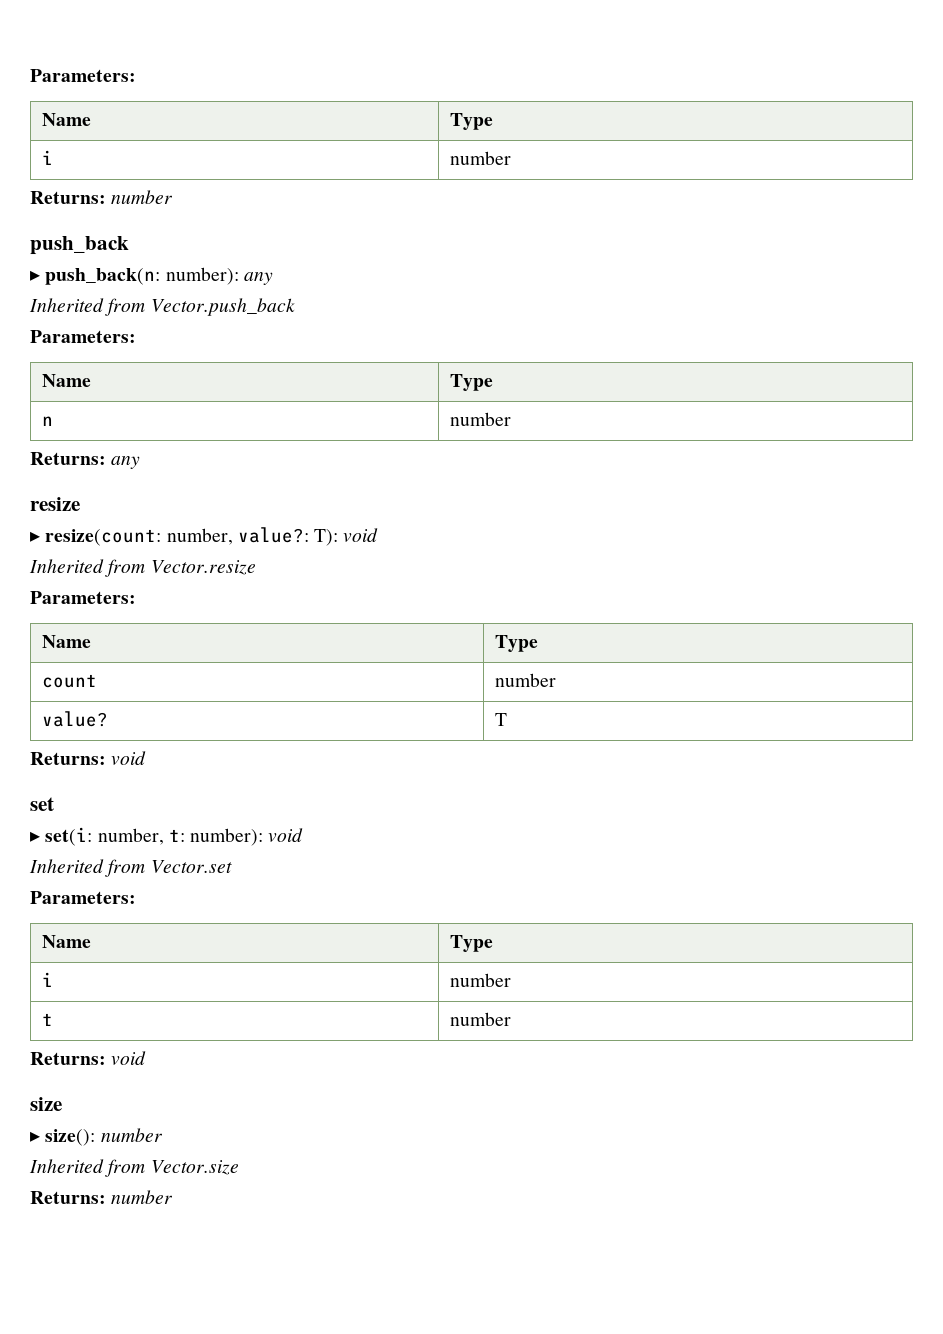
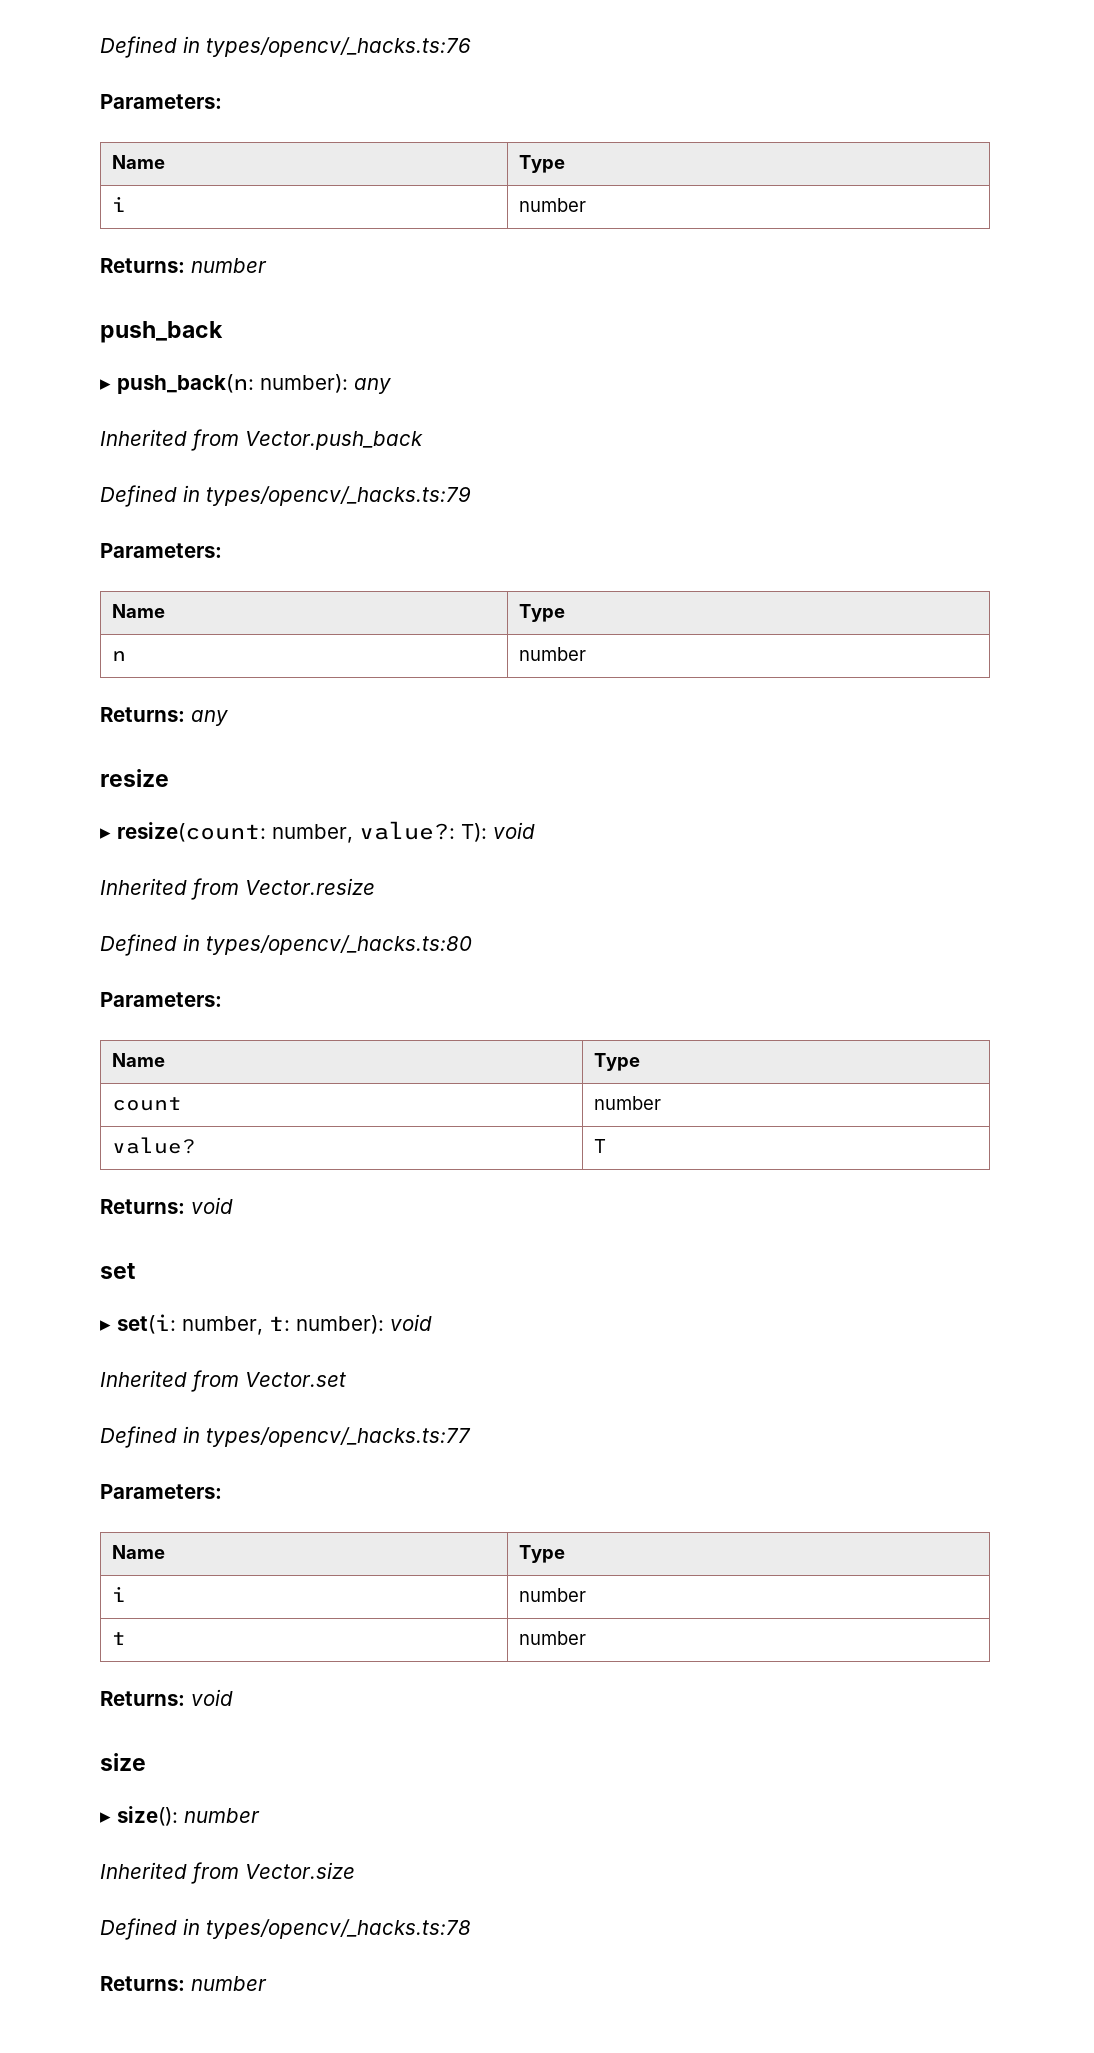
+ Defined in types/opencv/_hacks.ts:76
+ Defined in types/opencv/_hacks.ts:79
+ Defined in types/opencv/_hacks.ts:80
+ Defined in types/opencv/_hacks.ts:77
+ Defined in types/opencv/_hacks.ts:78

